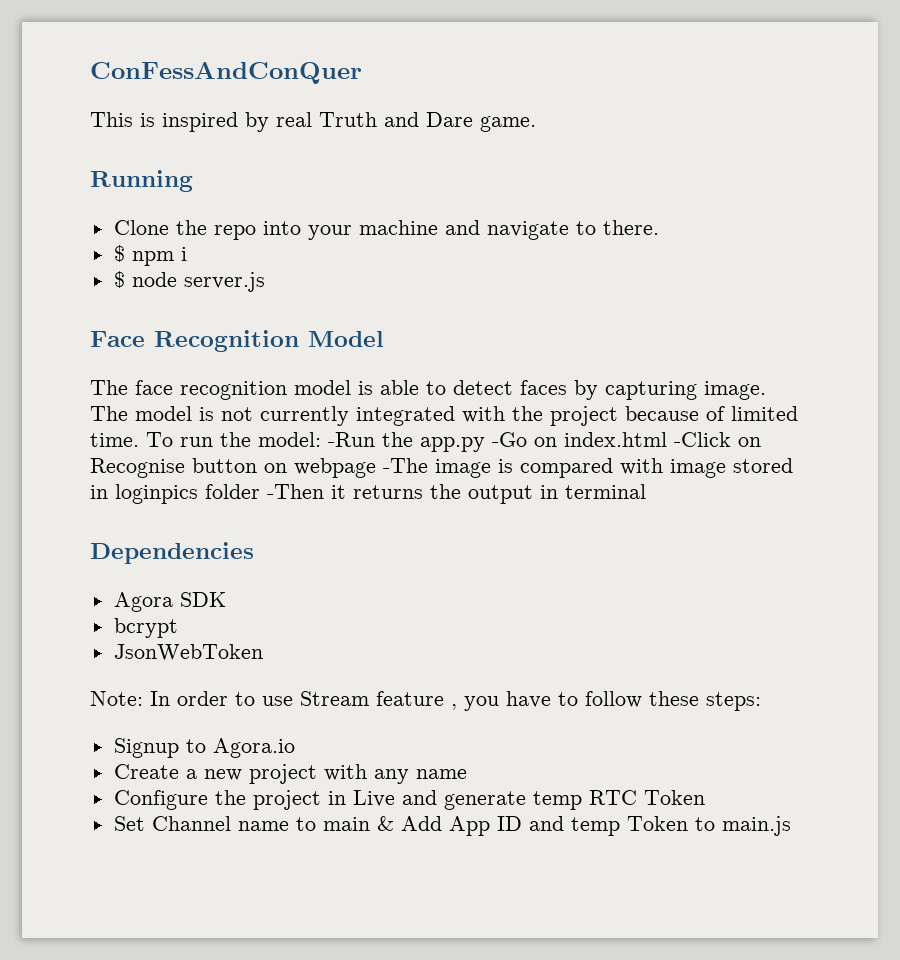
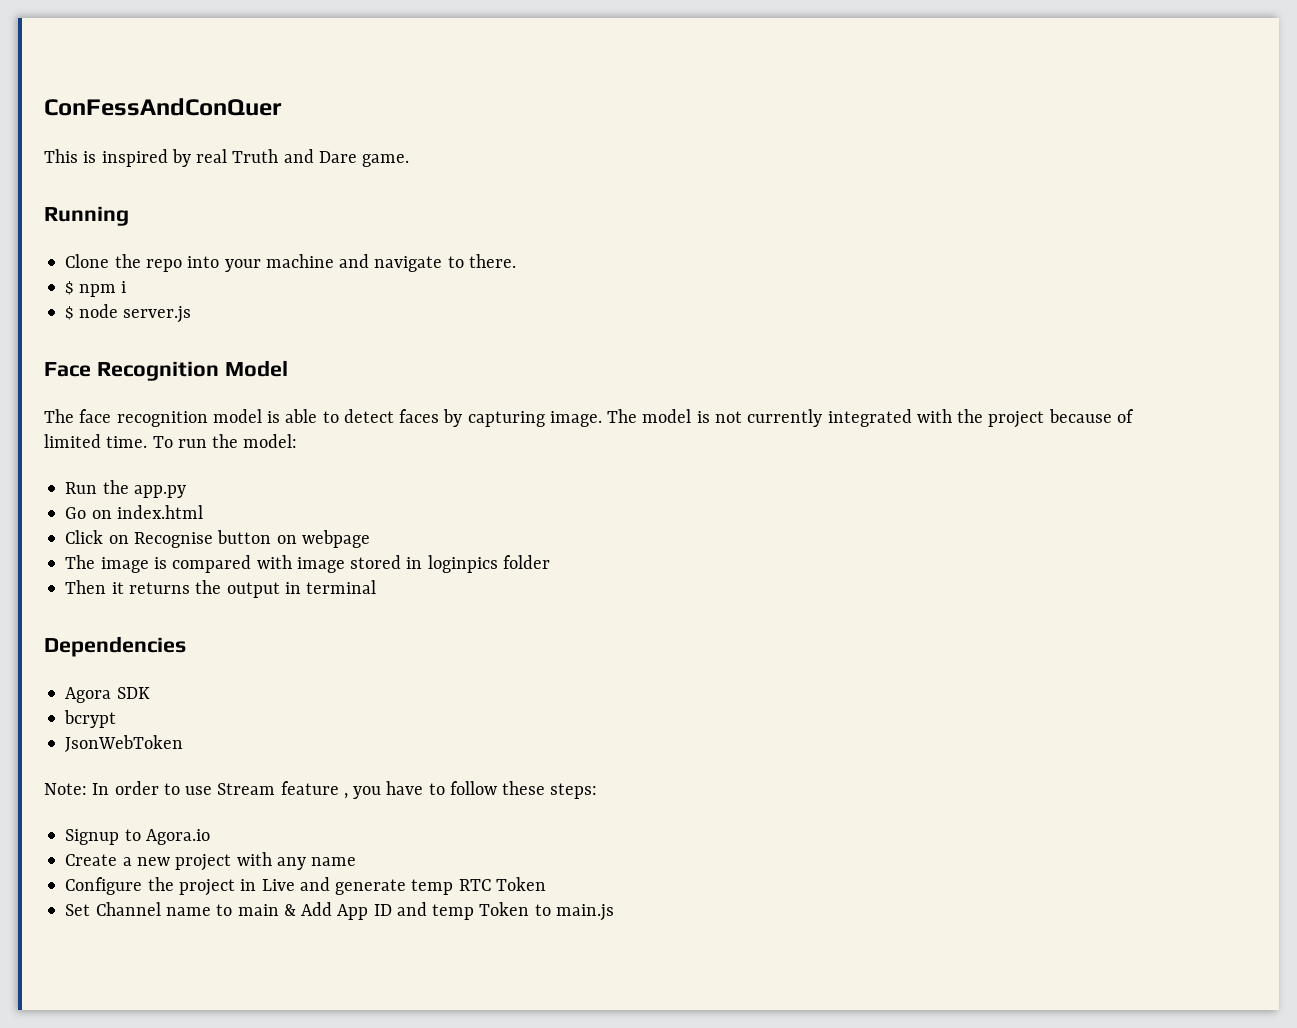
- To run the model: -Run the app.py -Go on index.html -Click on Recognise button on webpage -The image is compared with image stored in loginpics folder -Then it returns the output in terminal
+ To run the model:
+ Run the app.py
+ Go on index.html
+ Click on Recognise button on webpage
+ The image is compared with image stored in loginpics folder
+ Then it returns the output in terminal

